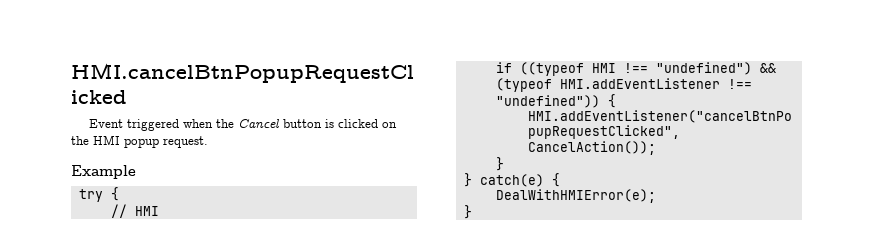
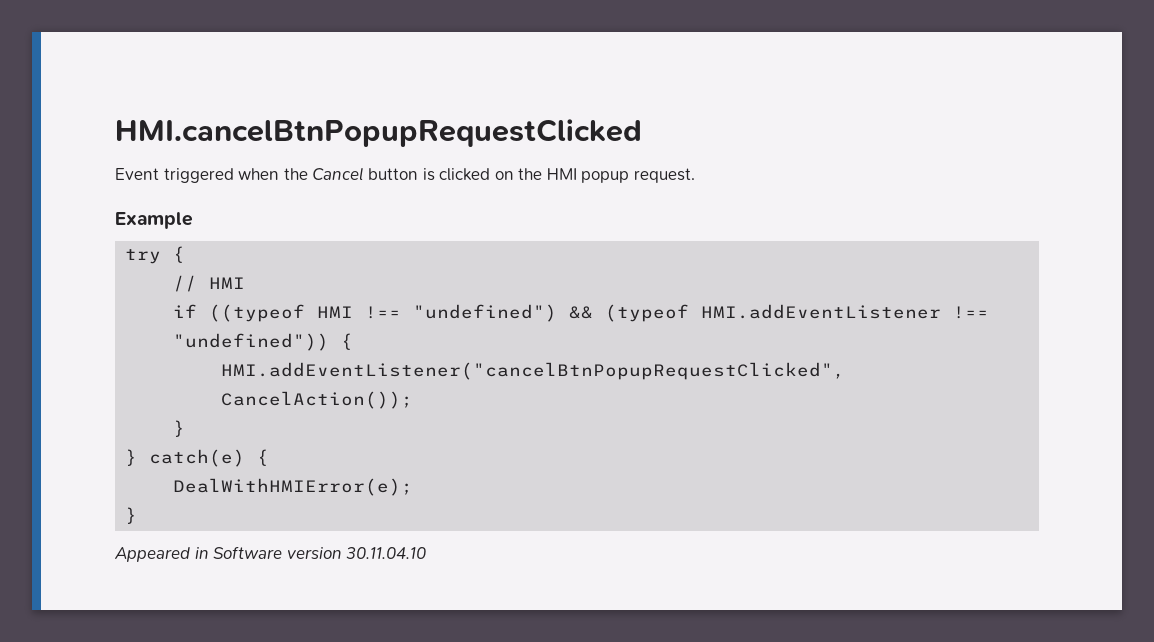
+ Appeared in Software version 30.11.04.10

